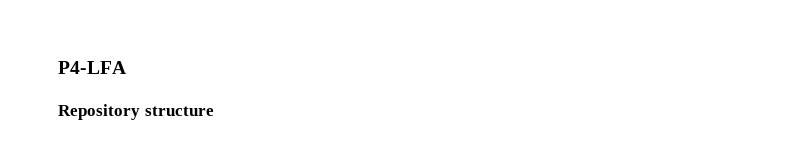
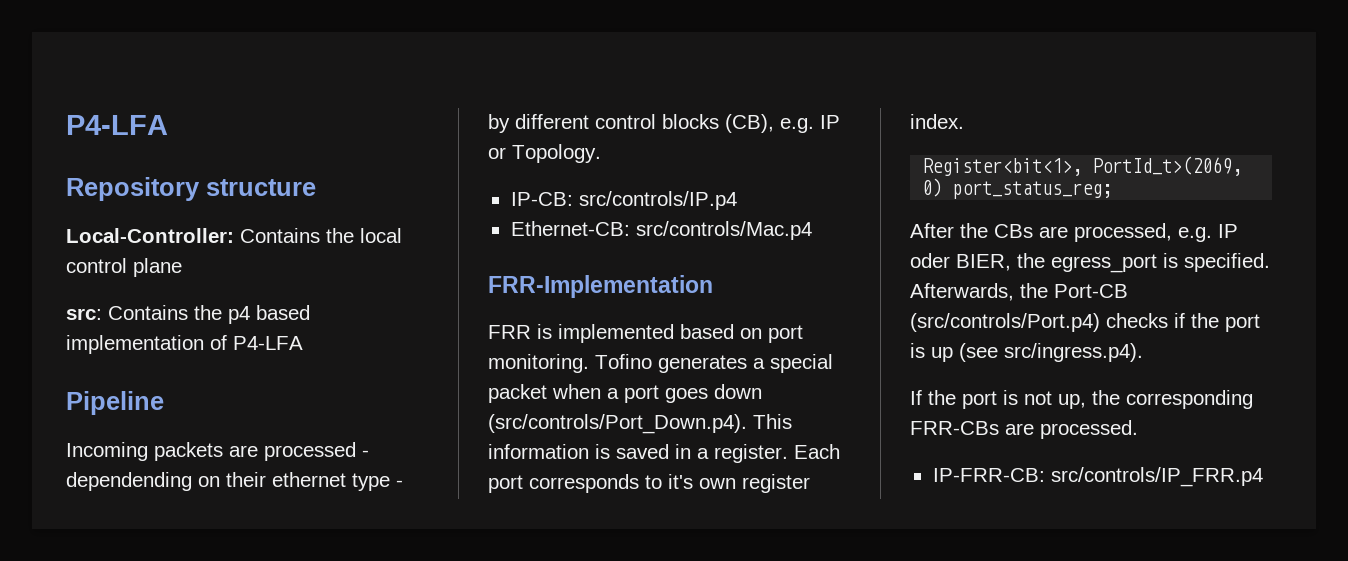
+ Local-Controller: Contains the local control plane
+ src: Contains the p4 based implementation of P4-LFA
+ Pipeline
+ Incoming packets are processed - dependending on their ethernet type - by different control blocks (CB), e.g. IP or Topology.
+ IP-CB: src/controls/IP.p4
+ Ethernet-CB: src/controls/Mac.p4
+ FRR-Implementation
+ FRR is implemented based on port monitoring. Tofino generates a special packet when a port goes down (src/controls/Port_Down.p4). This information is saved in a register. Each port corresponds to it's own register index.
+ Register<bit<1>, PortId_t>(2069, 0) port_status_reg;
+ After the CBs are processed, e.g. IP oder BIER, the egress_port is specified. Afterwards, the Port-CB (src/controls/Port.p4) checks if the port is up (see src/ingress.p4).
+ If the port is not up, the corresponding FRR-CBs are processed.
+ IP-FRR-CB: src/controls/IP_FRR.p4

